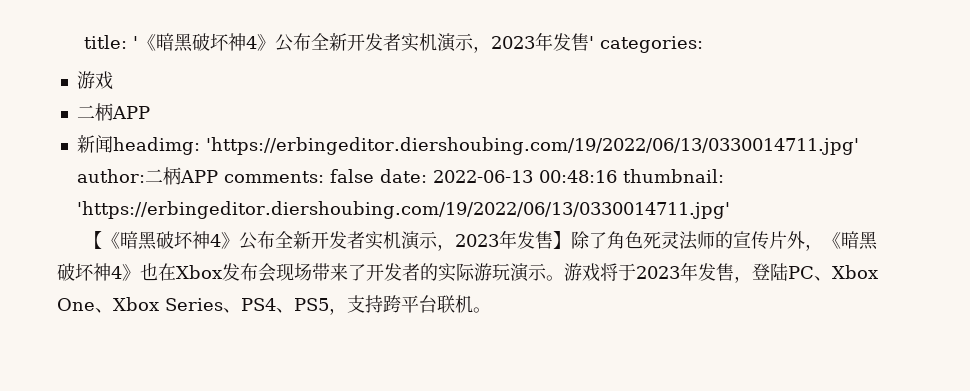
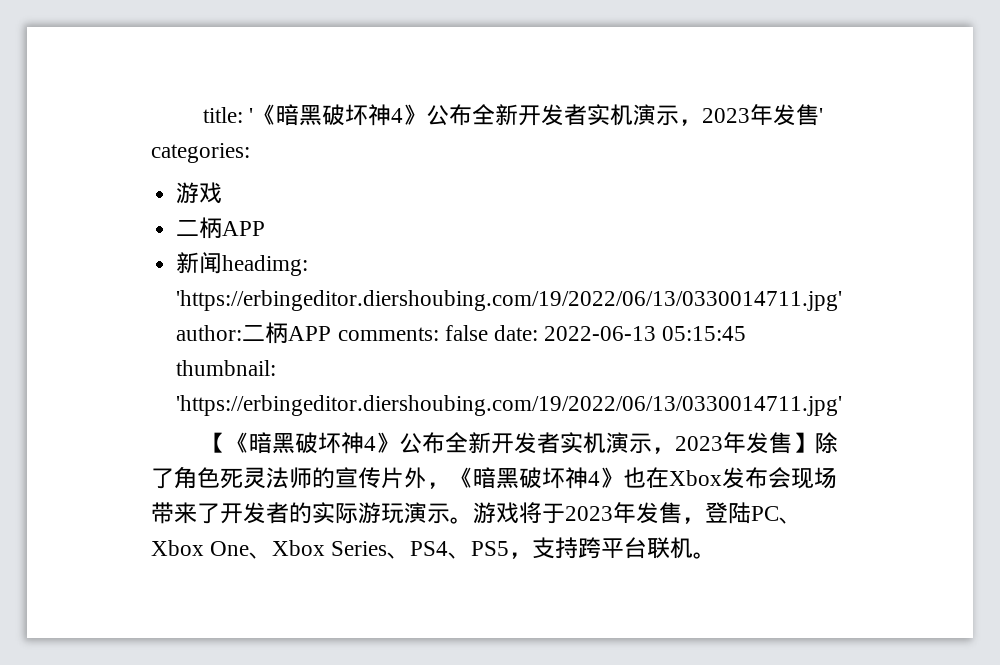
- 新闻headimg: 'https://erbingeditor.diershoubing.com/19/2022/06/13/0330014711.jpg' author:二柄APP comments: false date: 2022-06-13 00:48:16 thumbnail: 'https://erbingeditor.diershoubing.com/19/2022/06/13/0330014711.jpg'
+ 新闻headimg: 'https://erbingeditor.diershoubing.com/19/2022/06/13/0330014711.jpg' author:二柄APP comments: false date: 2022-06-13 05:15:45 thumbnail: 'https://erbingeditor.diershoubing.com/19/2022/06/13/0330014711.jpg'

